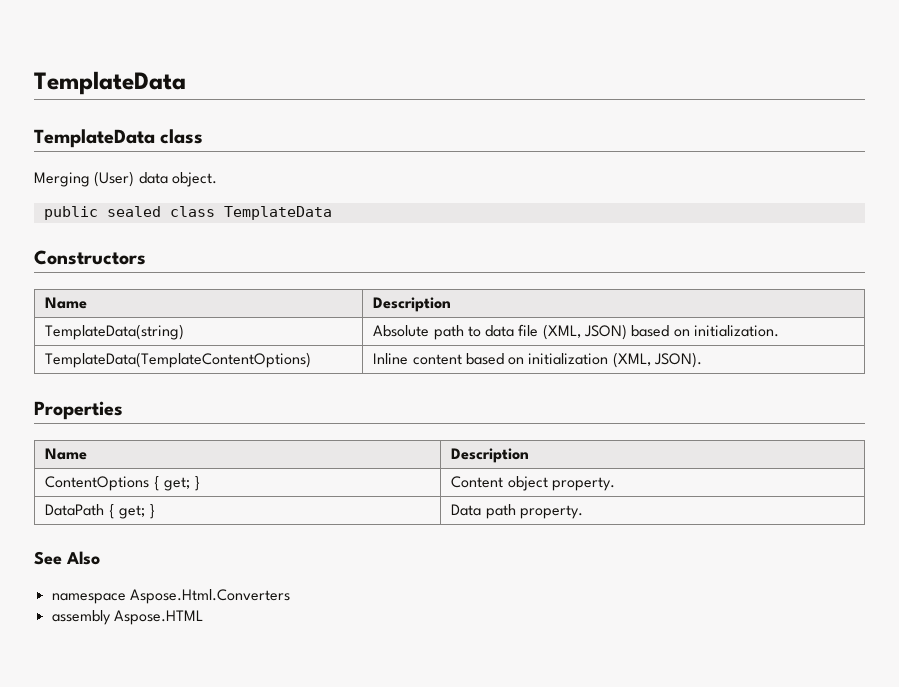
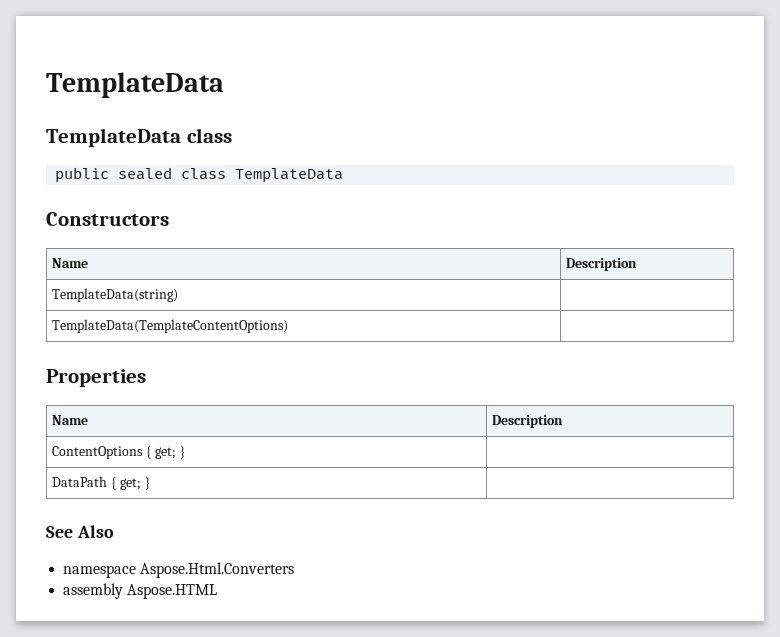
- Merging (User) data object.
- TemplateData(string) | Absolute path to data file (XML, JSON) based on initialization.
- TemplateData(TemplateContentOptions) | Inline content based on initialization (XML, JSON).
+ TemplateData(string) |
+ TemplateData(TemplateContentOptions) |
- ContentOptions { get; } | Content object property.
+ ContentOptions { get; } |
- DataPath { get; } | Data path property.
+ DataPath { get; } |

